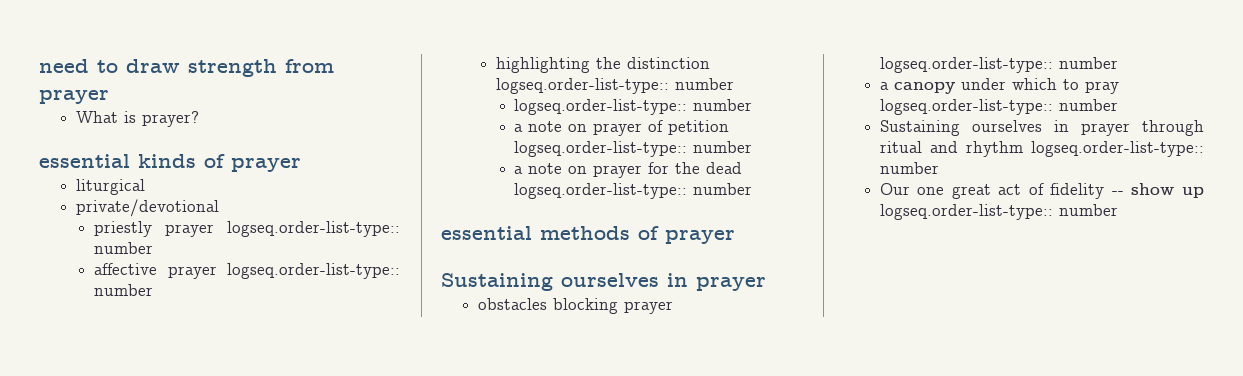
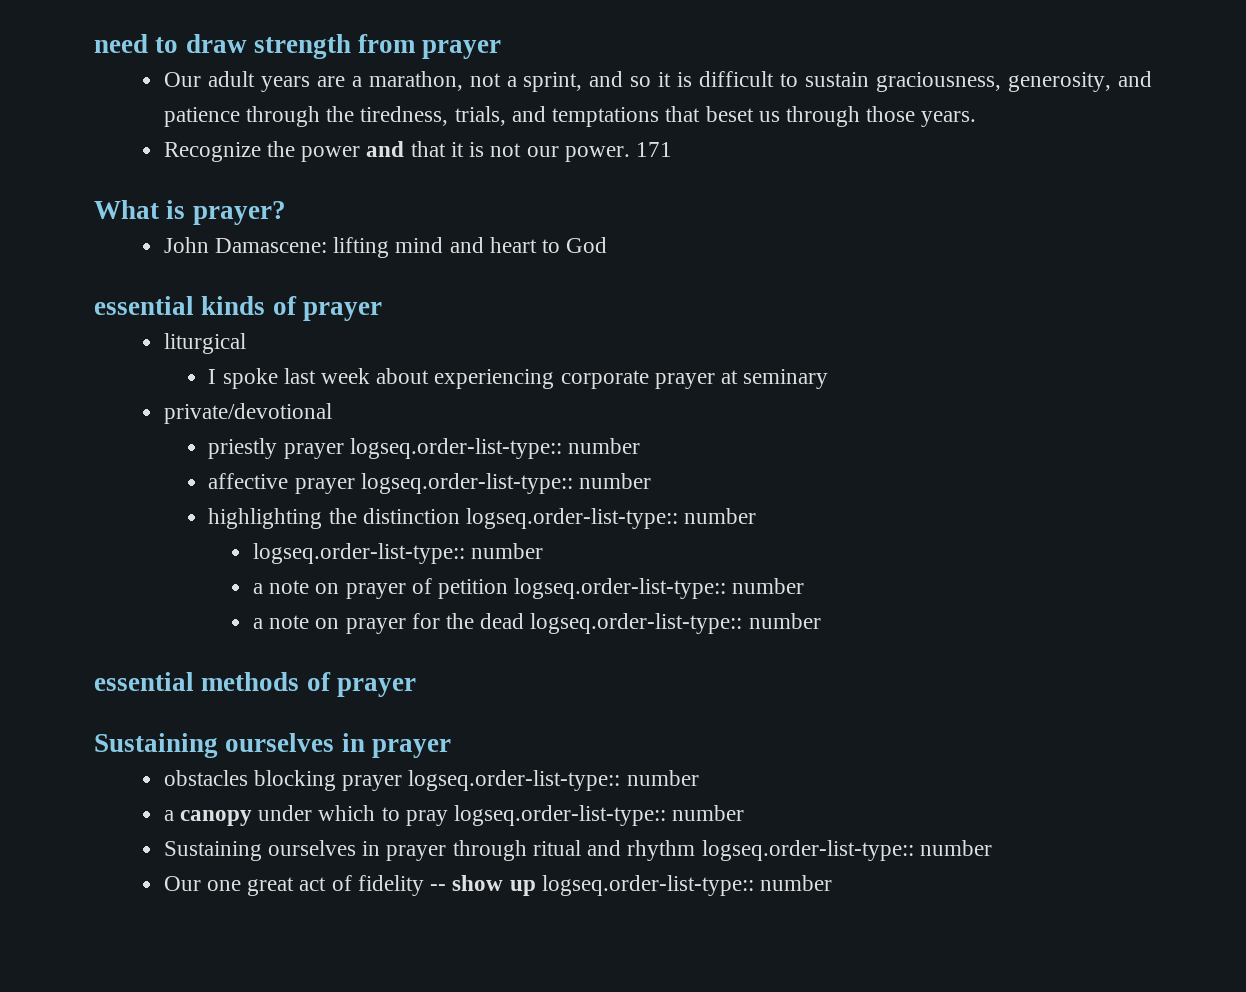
+ Our adult years are a marathon, not a sprint, and so it is difficult to sustain graciousness, generosity, and patience through the tiredness, trials, and temptations that beset us through those years.
+ Recognize the power and that it is not our power. 171
  What is prayer?
+ John Damascene: lifting mind and heart to God
+ I spoke last week about experiencing corporate prayer at seminary

